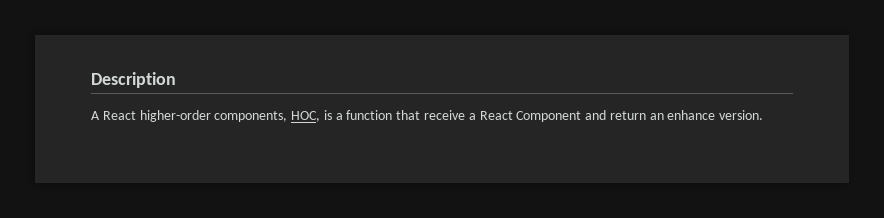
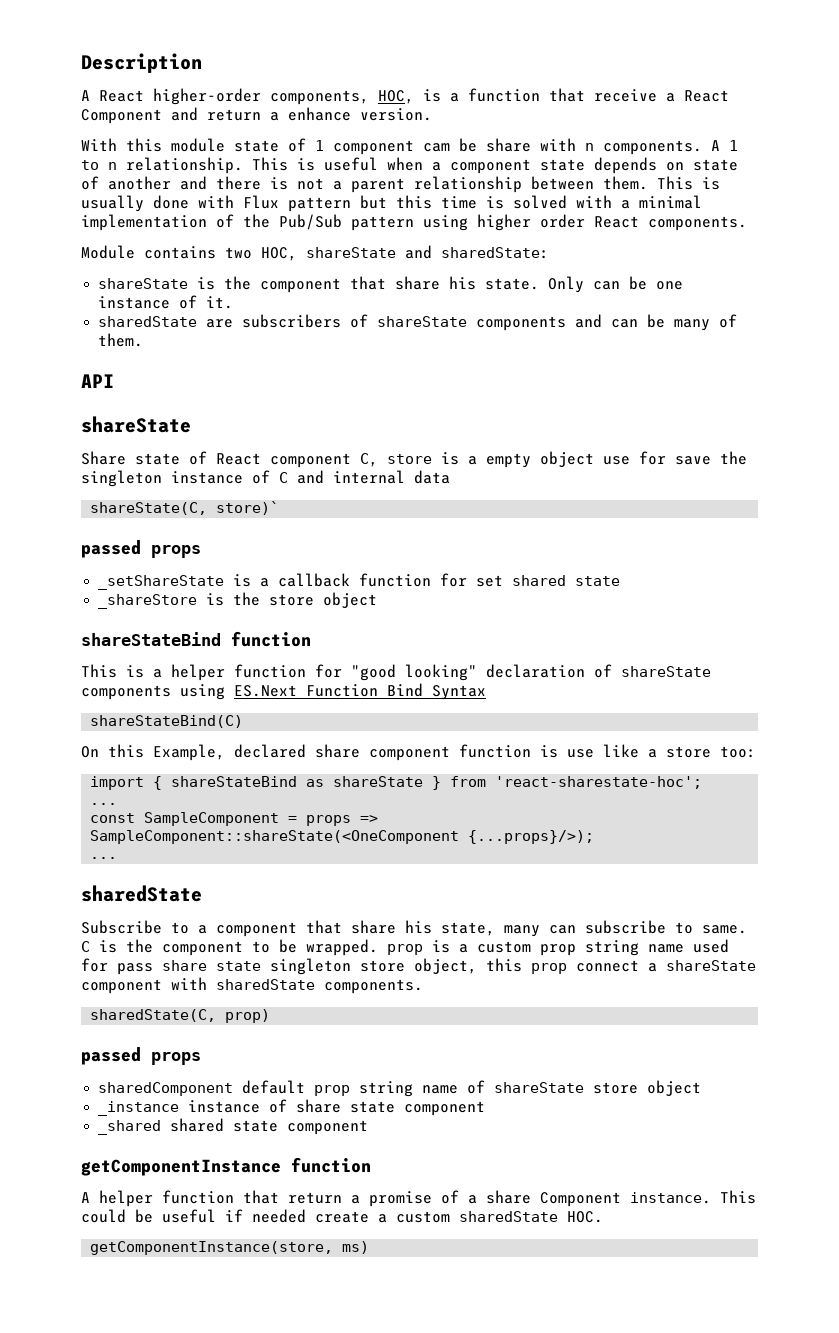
- A React higher-order components, HOC, is a function that receive a React Component and return an enhance version.
+ A React higher-order components, HOC, is a function that receive a React Component and return a enhance version.
+ With this module state of 1 component cam be share with n components. A 1 to n relationship. This is useful when a component state depends on state of another and there is not a parent relationship between them. This is usually done with Flux pattern but this time is solved with a minimal implementation of the Pub/Sub pattern using higher order React components.
+ Module contains two HOC, shareState and sharedState:
+ shareState is the component that share his state. Only can be one instance of it.
+ sharedState are subscribers of shareState components and can be many of them.
+ API
+ shareState
+ Share state of React component C, store is a empty object use for save the singleton instance of C and internal data
+ shareState(C, store)`
+ passed props
+ _setShareState is a callback function for set shared state
+ _shareStore is the store object
+ shareStateBind function
+ This is a helper function for "good looking" declaration of shareState components using ES.Next Function Bind Syntax
+ shareStateBind(C)
+ On this Example, declared share component function is use like a store too:
+ import { shareStateBind as shareState } from 'react-sharestate-hoc';
+ ...
+ const SampleComponent = props => SampleComponent::shareState(<OneComponent {...props}/>);
+ ...
+ sharedState
+ Subscribe to a component that share his state, many can subscribe to same. C is the component to be wrapped. prop is a custom prop string name used for pass share state singleton store object, this prop connect a shareState component with sharedState components.
+ sharedState(C, prop)
+ passed props
+ sharedComponent default prop string name of shareState store object
+ _instance instance of share state component
+ _shared shared state component
+ getComponentInstance function
+ A helper function that return a promise of a share Component instance. This could be useful if needed create a custom sharedState HOC.
+ getComponentInstance(store, ms)

